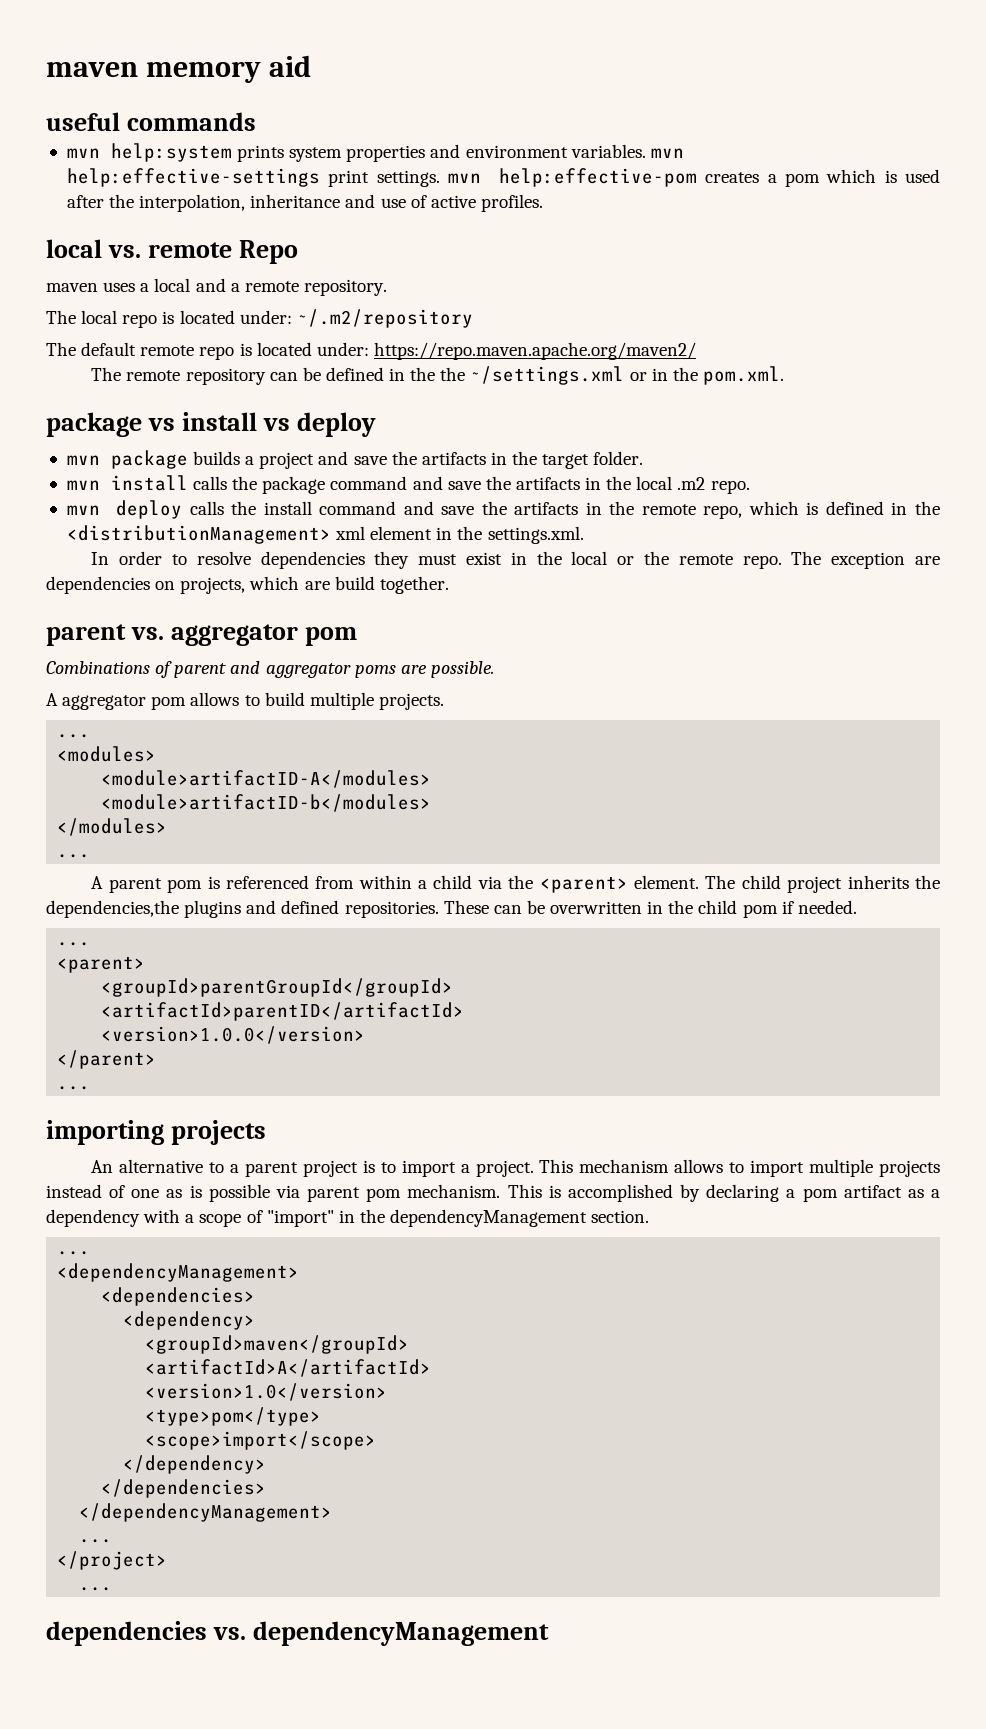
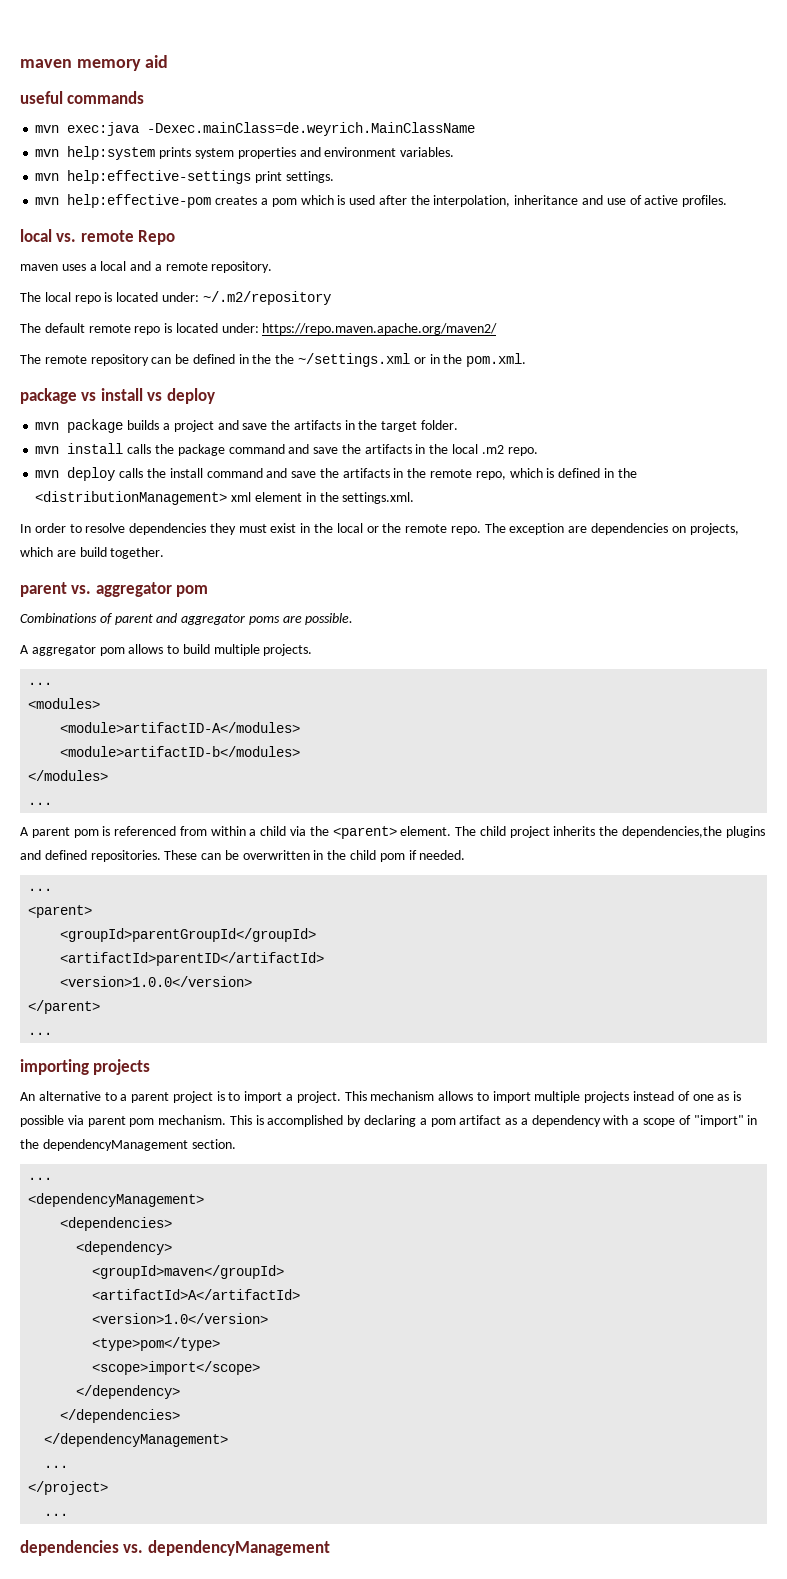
+ mvn exec:java -Dexec.mainClass=de.weyrich.MainClassName
- mvn help:system prints system properties and environment variables. mvn help:effective-settings print settings. mvn help:effective-pom creates a pom which is used after the interpolation, inheritance and use of active profiles.
+ mvn help:system prints system properties and environment variables.
+ mvn help:effective-settings print settings.
+ mvn help:effective-pom creates a pom which is used after the interpolation, inheritance and use of active profiles.

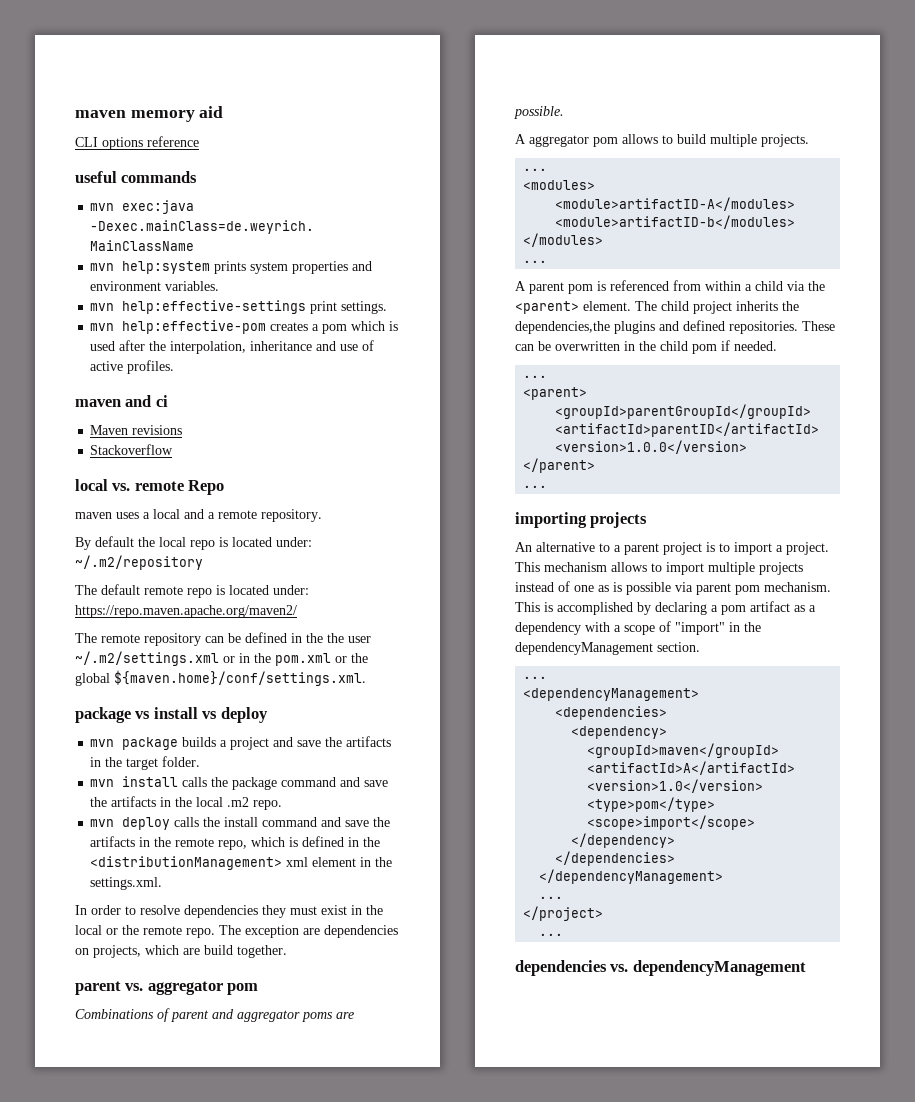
+ CLI options reference
+ maven and ci
+ Maven revisions
+ Stackoverflow
- The local repo is located under: ~/.m2/repository
+ By default the local repo is located under: ~/.m2/repository
- The remote repository can be defined in the the ~/settings.xml or in the pom.xml.
+ The remote repository can be defined in the the user ~/.m2/settings.xml or in the pom.xml or the global ${maven.home}/conf/settings.xml.

